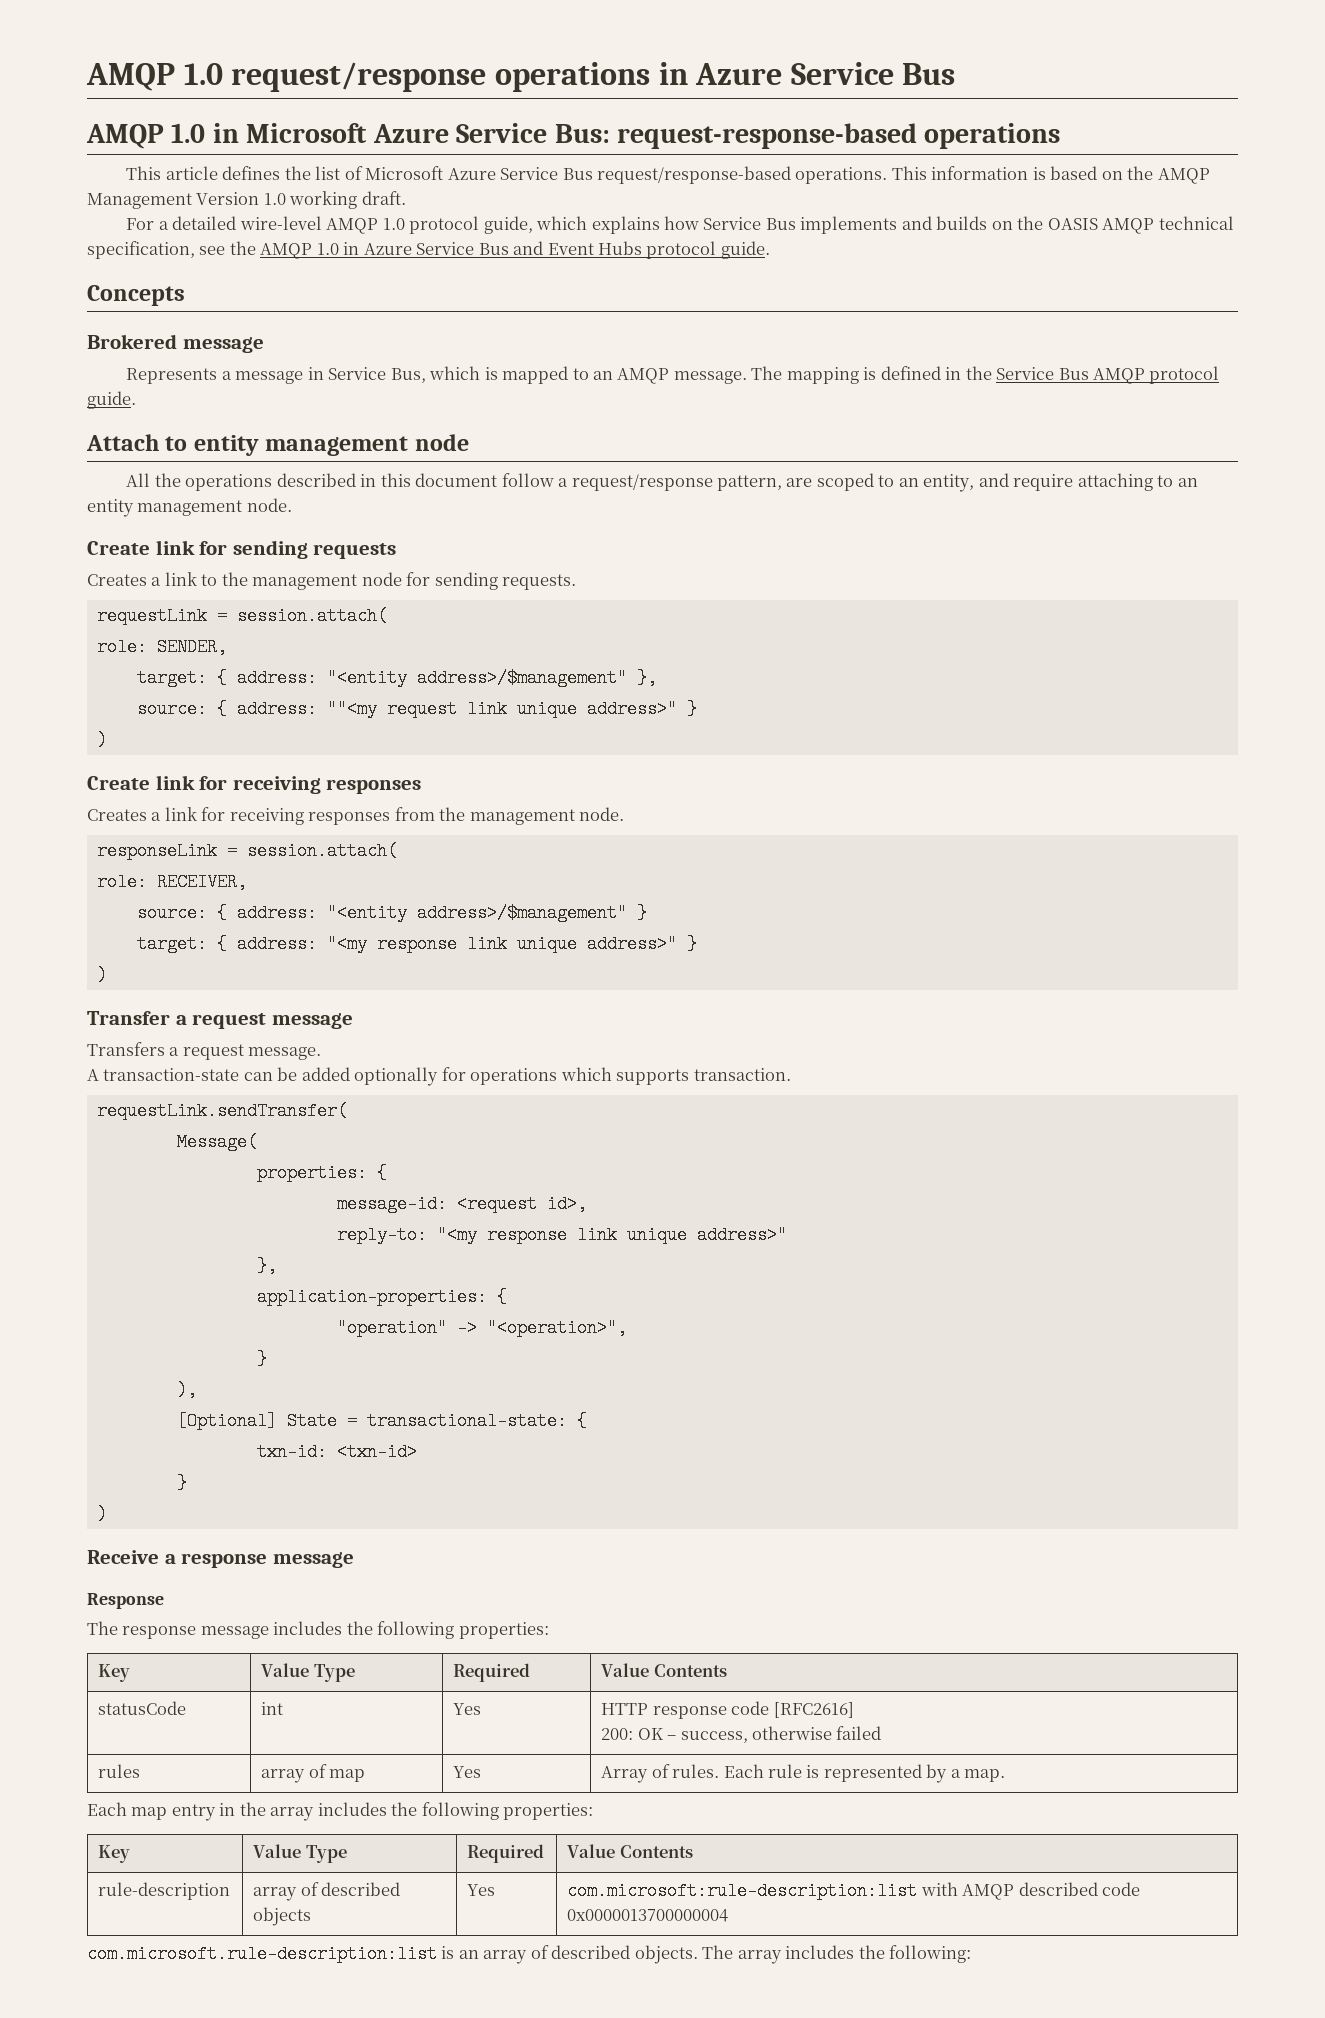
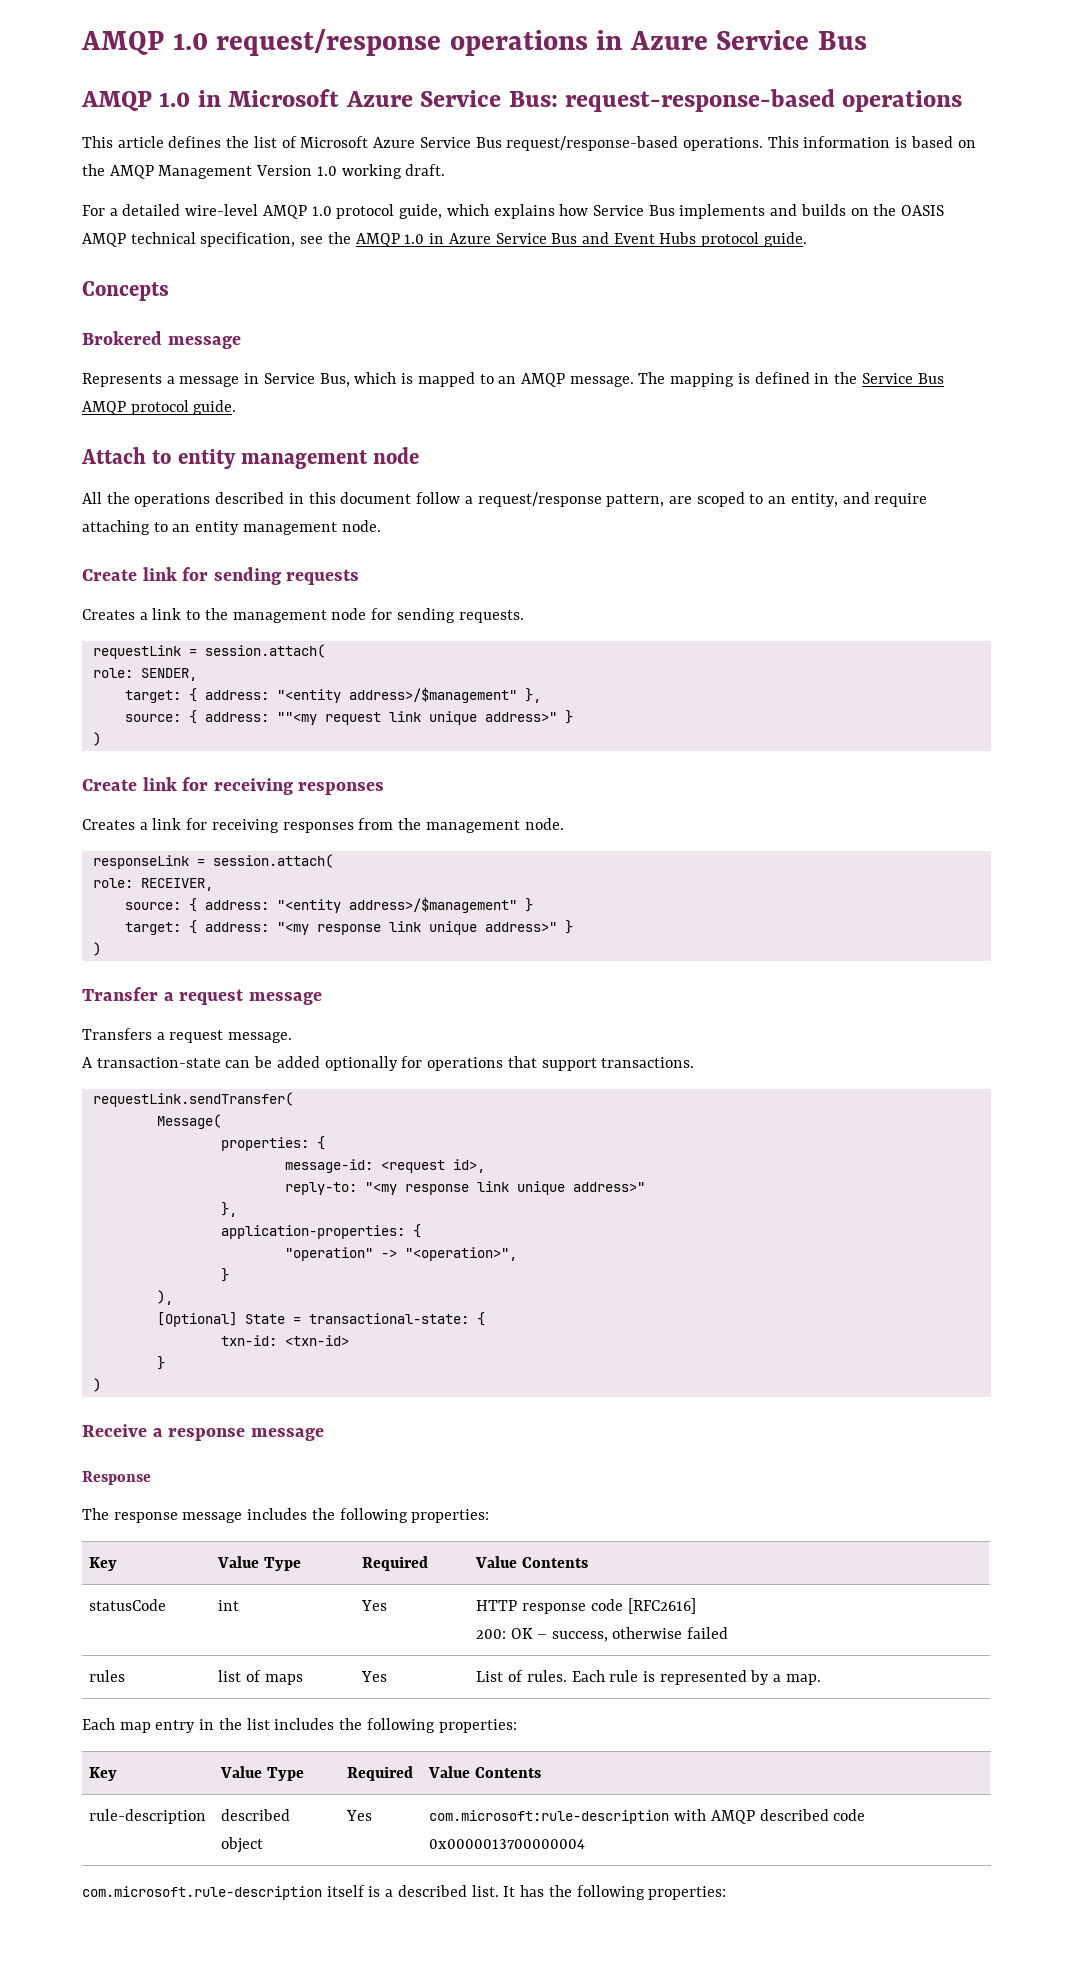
- A transaction-state can be added optionally for operations which supports transaction.
+ A transaction-state can be added optionally for operations that support transactions.
- rules | array of map | Yes | Array of rules. Each rule is represented by a map.
+ rules | list of maps | Yes | List of rules. Each rule is represented by a map.
- Each map entry in the array includes the following properties:
+ Each map entry in the list includes the following properties:
- rule-description | array of described objects | Yes | com.microsoft:rule-description:list with AMQP described code 0x0000013700000004
+ rule-description | described object | Yes | com.microsoft:rule-description with AMQP described code 0x0000013700000004
- com.microsoft.rule-description:list is an array of described objects. The array includes the following:
+ com.microsoft.rule-description itself is a described list. It has the following properties:

